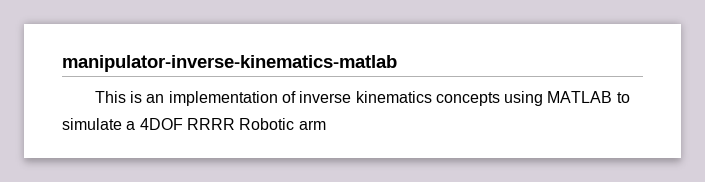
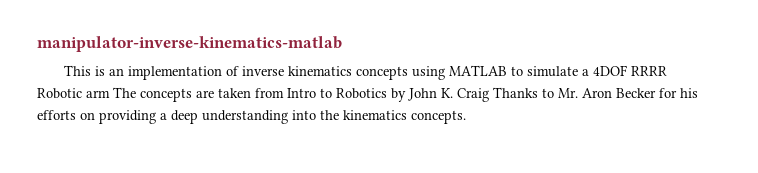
- This is an implementation of inverse kinematics concepts using MATLAB to simulate a 4DOF RRRR Robotic arm
+ This is an implementation of inverse kinematics concepts using MATLAB to simulate a 4DOF RRRR Robotic arm The concepts are taken from Intro to Robotics by John K. Craig Thanks to Mr. Aron Becker for his efforts on providing a deep understanding into the kinematics concepts.

